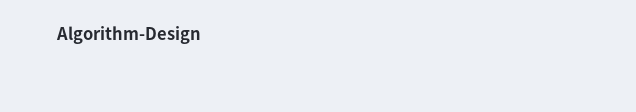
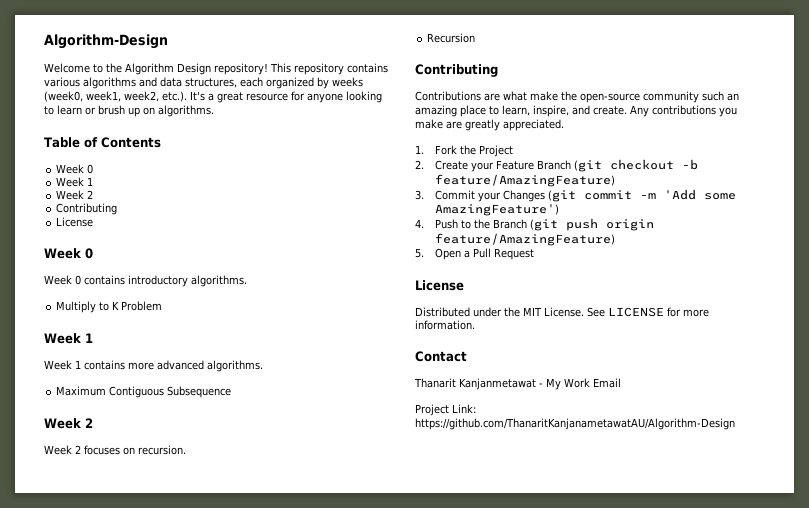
+ Welcome to the Algorithm Design repository! This repository contains various algorithms and data structures, each organized by weeks (week0, week1, week2, etc.). It's a great resource for anyone looking to learn or brush up on algorithms.
+ Table of Contents
+ Week 0
+ Week 1
+ Week 2
+ Contributing
+ License
+ Week 0
+ Week 0 contains introductory algorithms.
+ Multiply to K Problem
+ Week 1
+ Week 1 contains more advanced algorithms.
+ Maximum Contiguous Subsequence
+ Week 2
+ Week 2 focuses on recursion.
+ Recursion
+ Contributing
+ Contributions are what make the open-source community such an amazing place to learn, inspire, and create. Any contributions you make are greatly appreciated.
+ 1. Fork the Project
+ 2. Create your Feature Branch (git checkout -b feature/AmazingFeature)
+ 3. Commit your Changes (git commit -m 'Add some AmazingFeature')
+ 4. Push to the Branch (git push origin feature/AmazingFeature)
+ 5. Open a Pull Request
+ License
+ Distributed under the MIT License. See LICENSE for more information.
+ Contact
+ Thanarit Kanjanmetawat - My Work Email
+ Project Link: https://github.com/ThanaritKanjanametawatAU/Algorithm-Design

